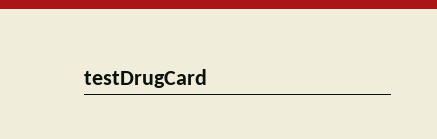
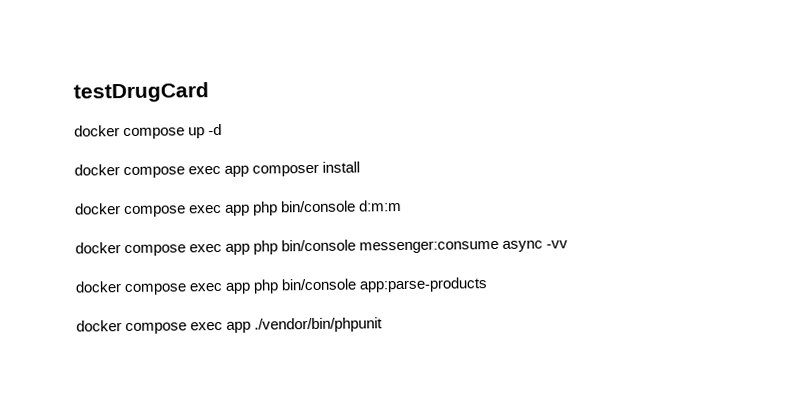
+ docker compose up -d
+ docker compose exec app composer install
+ docker compose exec app php bin/console d:m:m
+ docker compose exec app php bin/console messenger:consume async -vv
+ docker compose exec app php bin/console app:parse-products
+ docker compose exec app ./vendor/bin/phpunit

